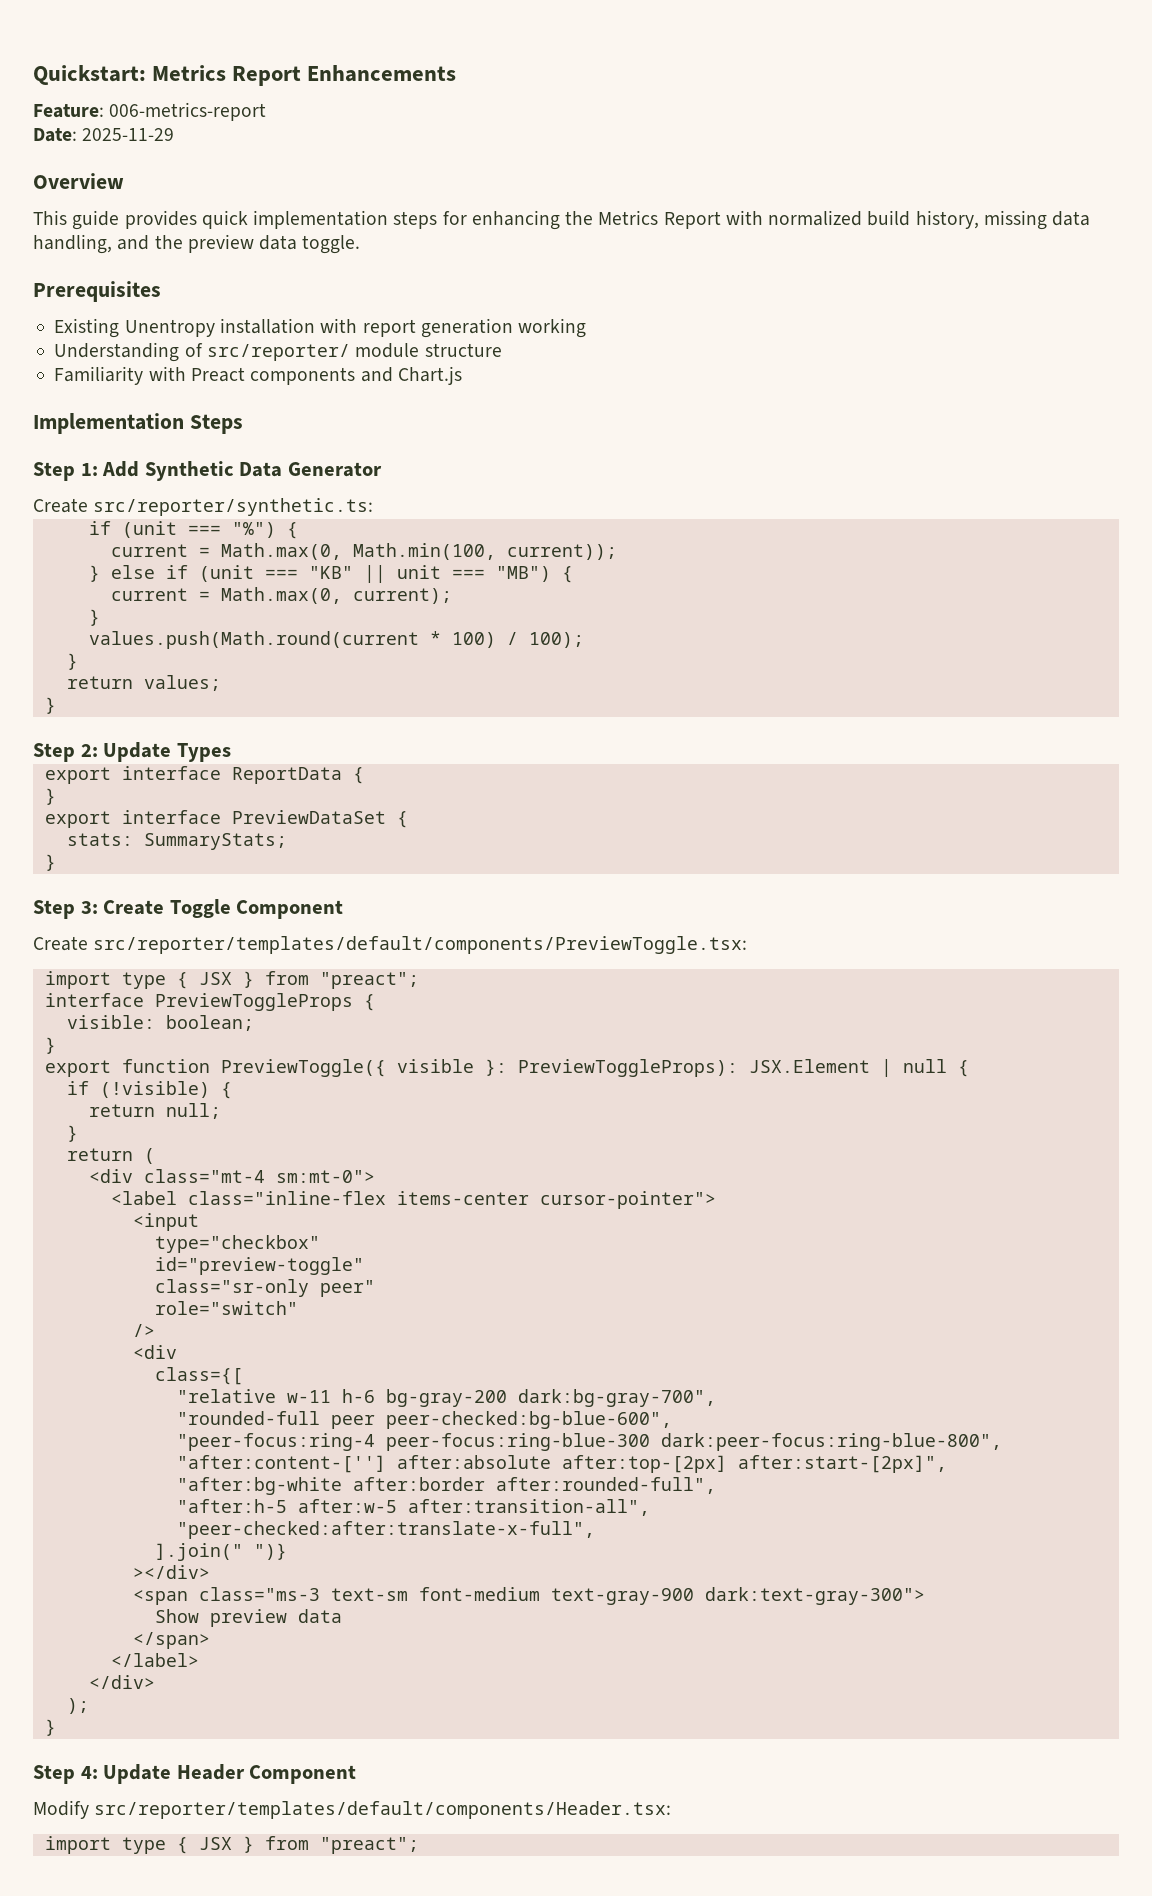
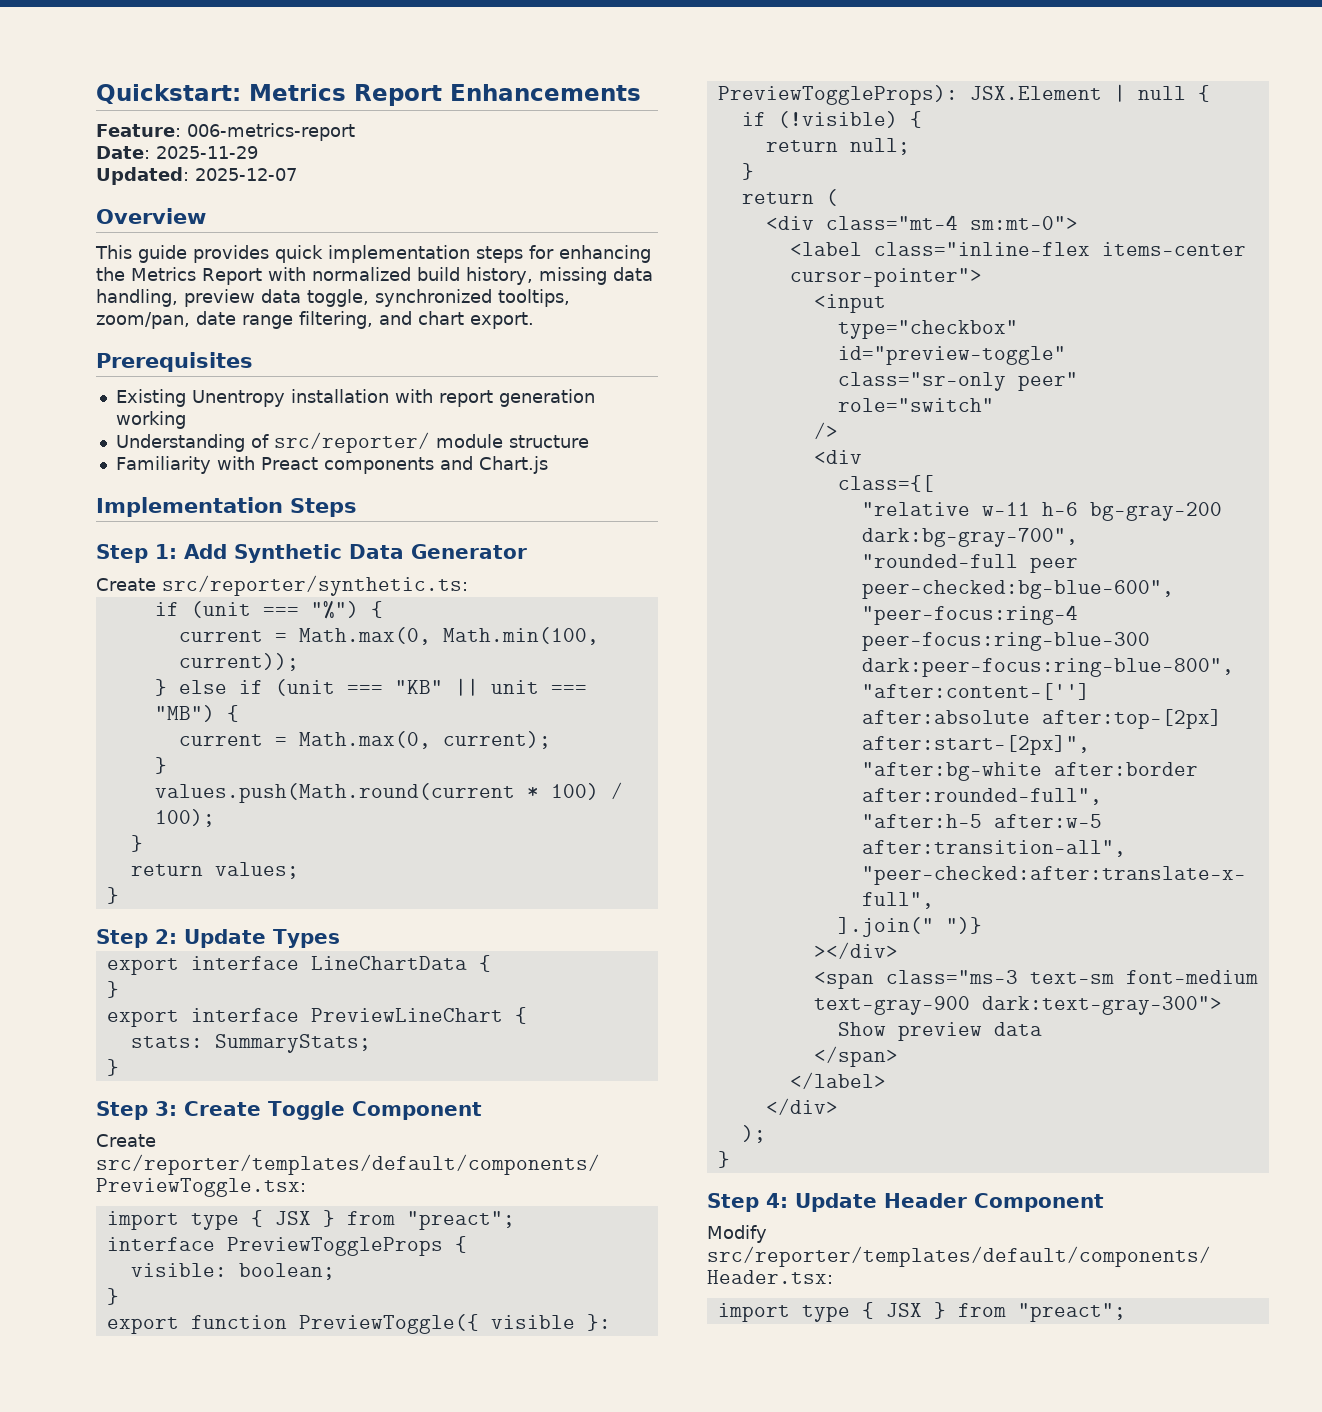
+ Updated: 2025-12-07
- This guide provides quick implementation steps for enhancing the Metrics Report with normalized build history, missing data handling, and the preview data toggle.
+ This guide provides quick implementation steps for enhancing the Metrics Report with normalized build history, missing data handling, preview data toggle, synchronized tooltips, zoom/pan, date range filtering, and chart export.
- export interface ReportData {
+ export interface LineChartData {
- export interface PreviewDataSet {
+ export interface PreviewLineChart {

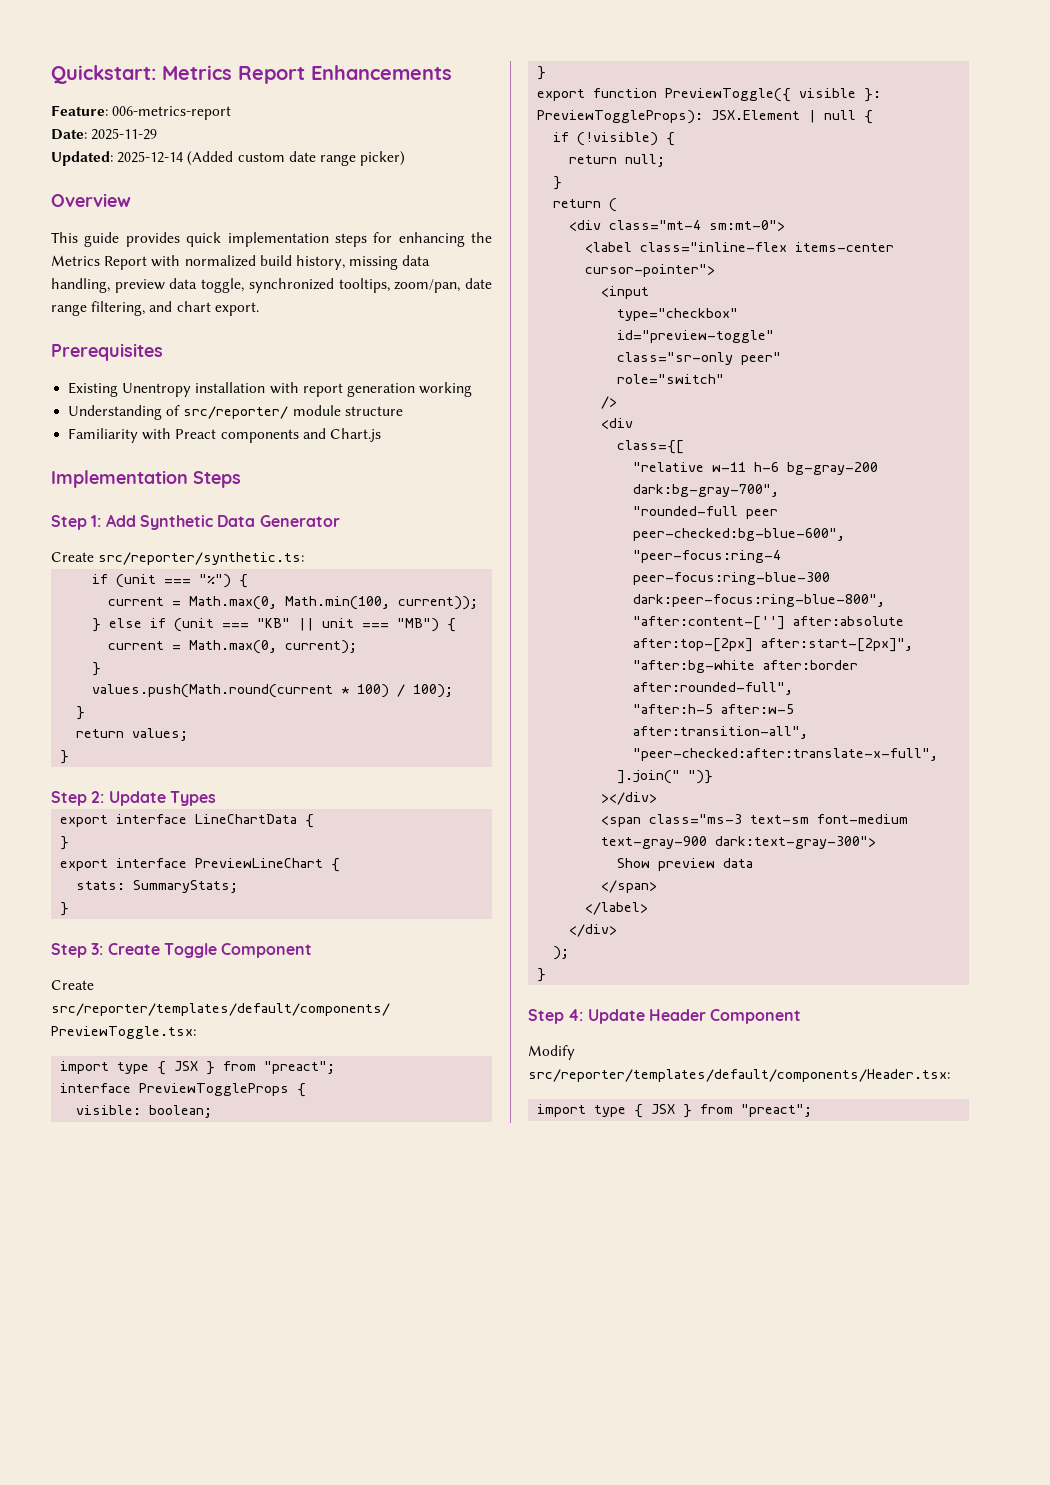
- Updated: 2025-12-07
+ Updated: 2025-12-14 (Added custom date range picker)

